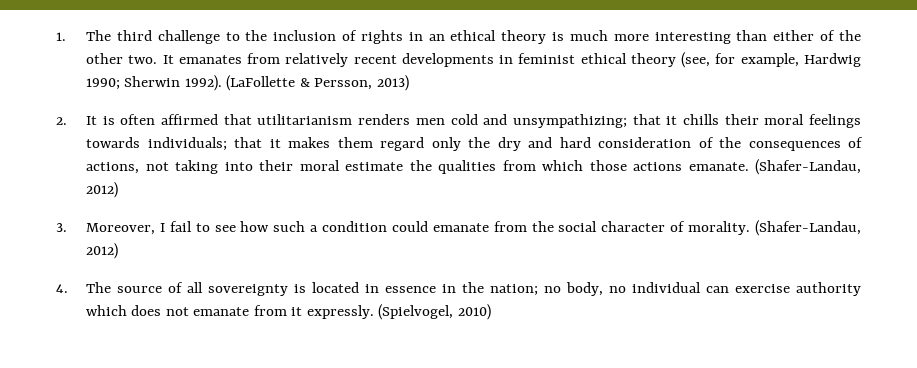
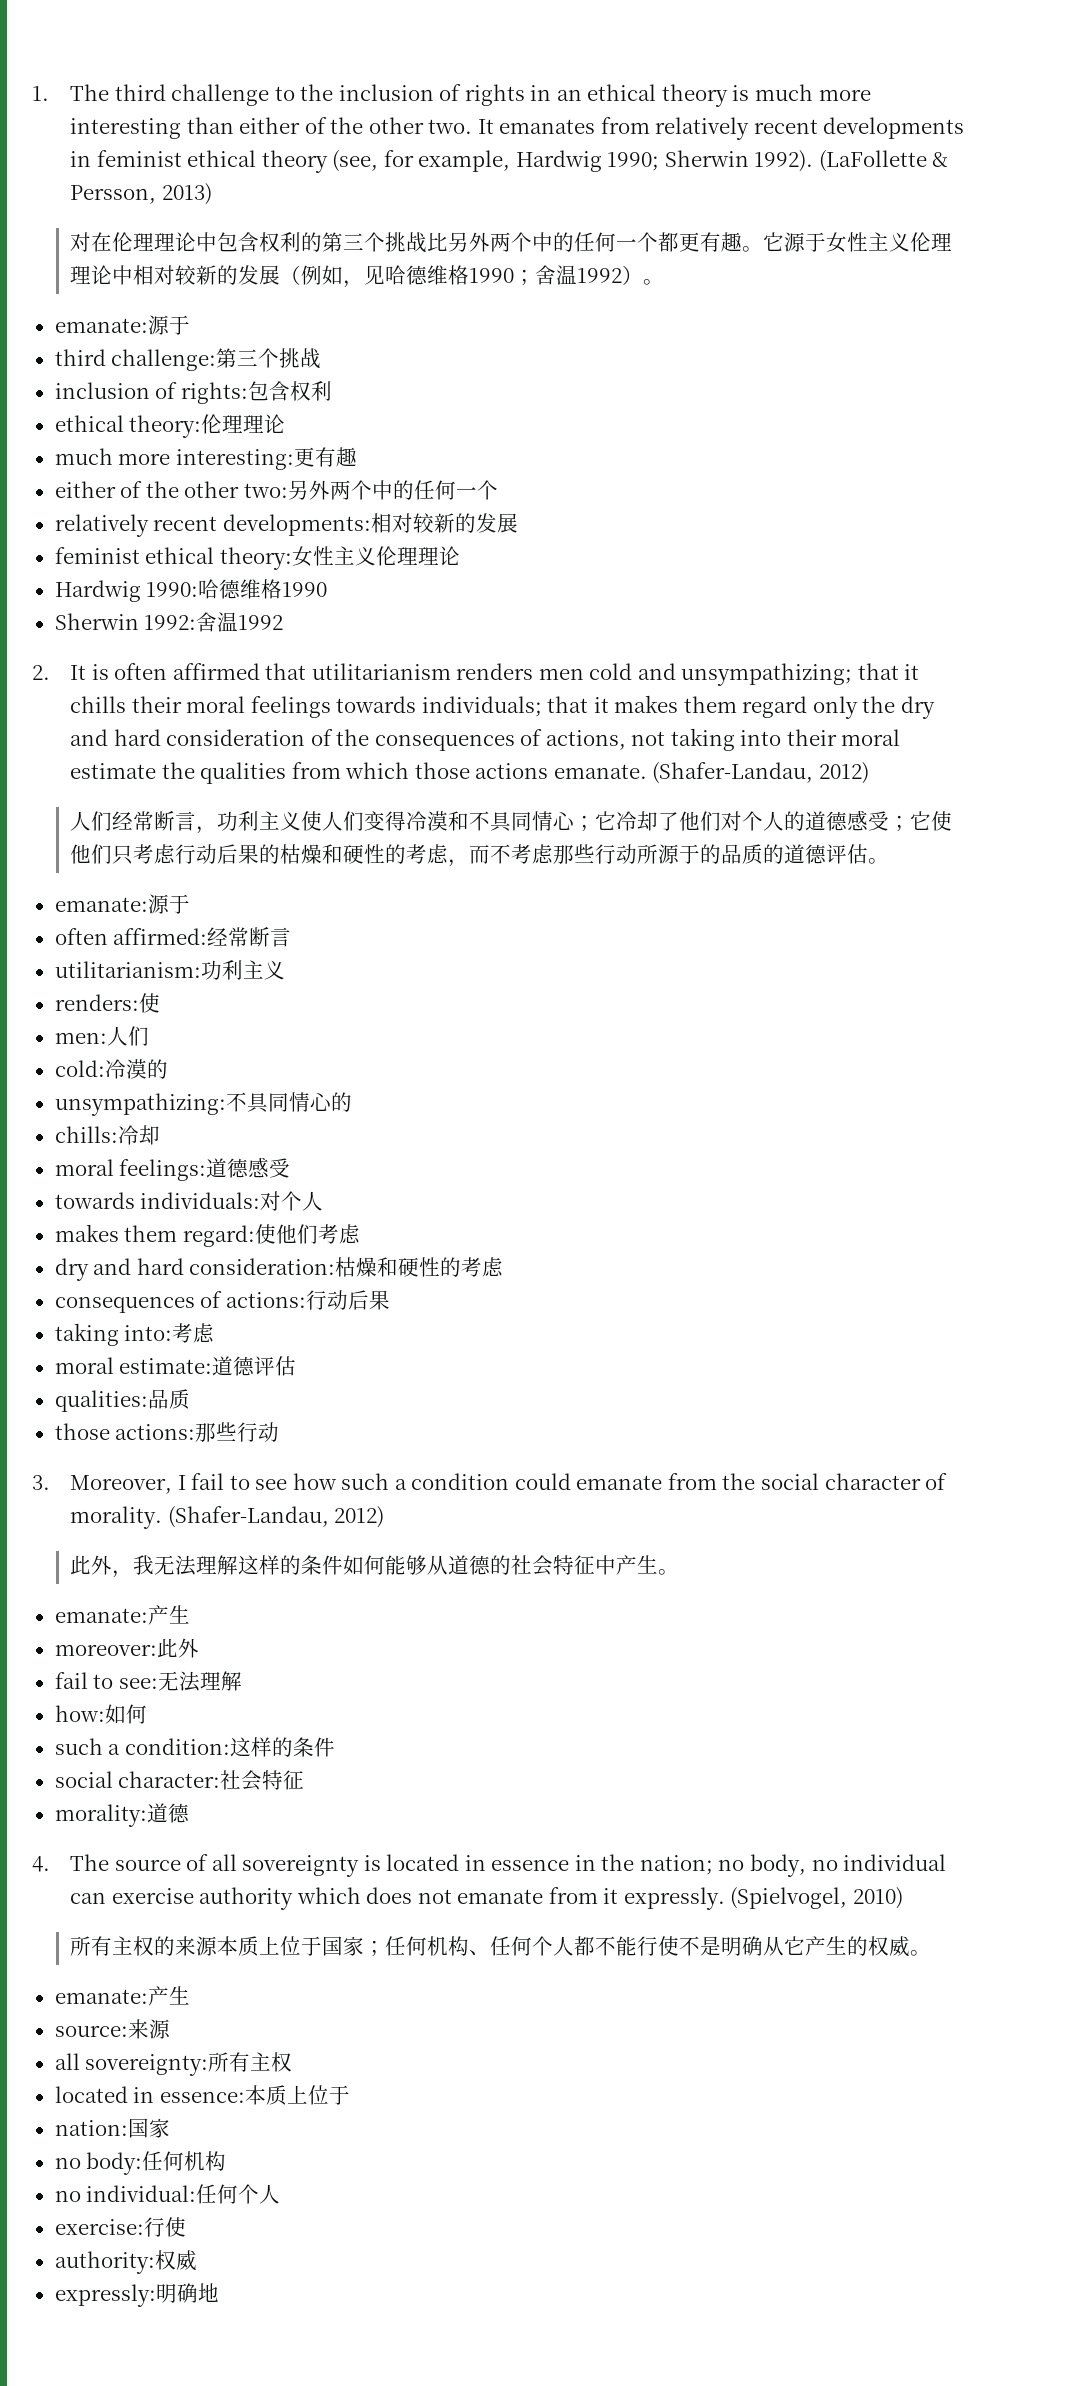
+ 对在伦理理论中包含权利的第三个挑战比另外两个中的任何一个都更有趣。它源于女性主义伦理理论中相对较新的发展（例如，见哈德维格1990；舍温1992）。
+ emanate:源于
+ third challenge:第三个挑战
+ inclusion of rights:包含权利
+ ethical theory:伦理理论
+ much more interesting:更有趣
+ either of the other two:另外两个中的任何一个
+ relatively recent developments:相对较新的发展
+ feminist ethical theory:女性主义伦理理论
+ Hardwig 1990:哈德维格1990
+ Sherwin 1992:舍温1992
+ 人们经常断言，功利主义使人们变得冷漠和不具同情心；它冷却了他们对个人的道德感受；它使他们只考虑行动后果的枯燥和硬性的考虑，而不考虑那些行动所源于的品质的道德评估。
+ emanate:源于
+ often affirmed:经常断言
+ utilitarianism:功利主义
+ renders:使
+ men:人们
+ cold:冷漠的
+ unsympathizing:不具同情心的
+ chills:冷却
+ moral feelings:道德感受
+ towards individuals:对个人
+ makes them regard:使他们考虑
+ dry and hard consideration:枯燥和硬性的考虑
+ consequences of actions:行动后果
+ taking into:考虑
+ moral estimate:道德评估
+ qualities:品质
+ those actions:那些行动
+ 此外，我无法理解这样的条件如何能够从道德的社会特征中产生。
+ emanate:产生
+ moreover:此外
+ fail to see:无法理解
+ how:如何
+ such a condition:这样的条件
+ social character:社会特征
+ morality:道德
+ 所有主权的来源本质上位于国家；任何机构、任何个人都不能行使不是明确从它产生的权威。
+ emanate:产生
+ source:来源
+ all sovereignty:所有主权
+ located in essence:本质上位于
+ nation:国家
+ no body:任何机构
+ no individual:任何个人
+ exercise:行使
+ authority:权威
+ expressly:明确地

